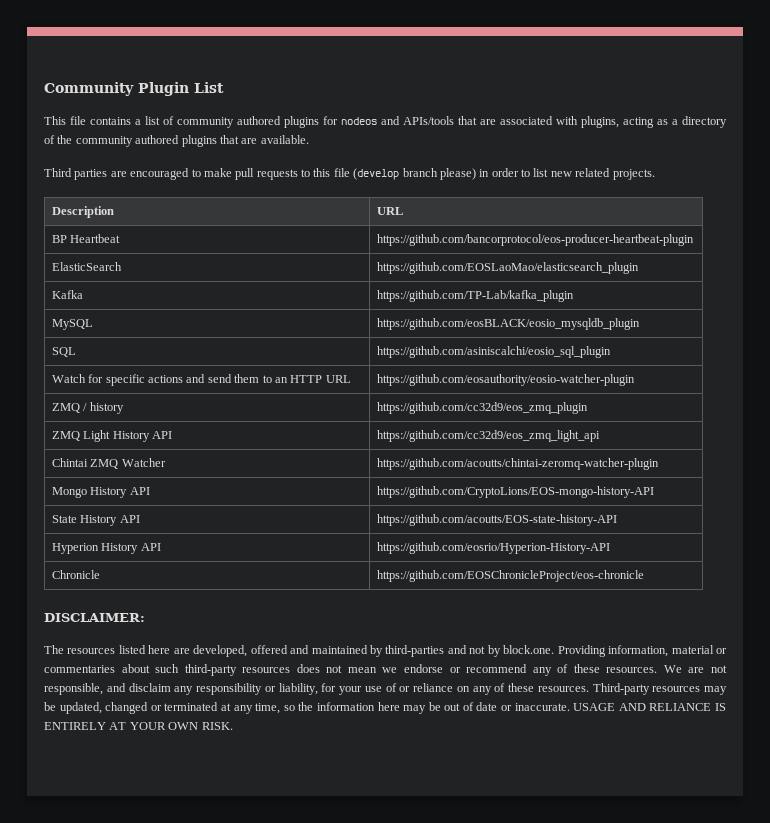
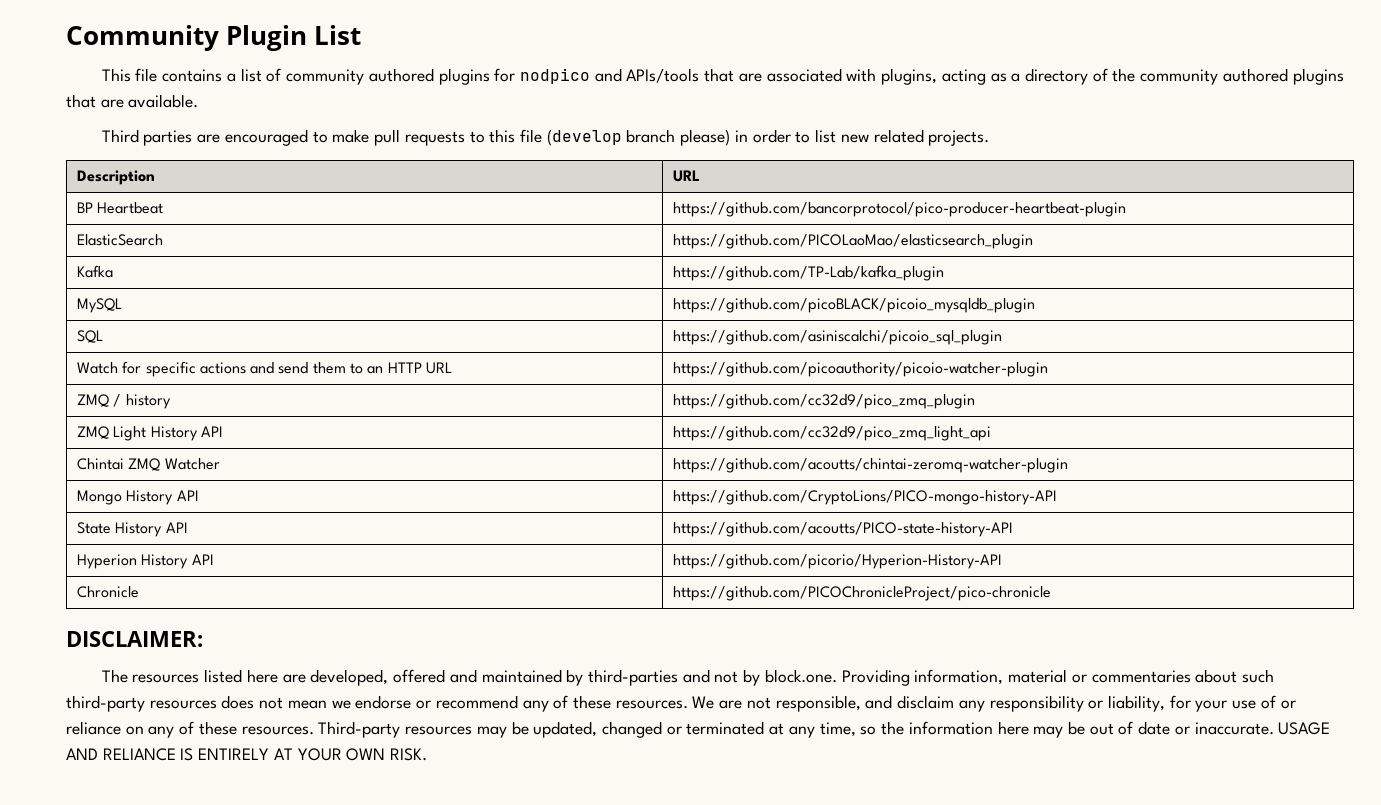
- This file contains a list of community authored plugins for nodeos and APIs/tools that are associated with plugins, acting as a directory of the community authored plugins that are available.
+ This file contains a list of community authored plugins for nodpico and APIs/tools that are associated with plugins, acting as a directory of the community authored plugins that are available.
- BP Heartbeat | https://github.com/bancorprotocol/eos-producer-heartbeat-plugin
+ BP Heartbeat | https://github.com/bancorprotocol/pico-producer-heartbeat-plugin
- ElasticSearch | https://github.com/EOSLaoMao/elasticsearch_plugin
+ ElasticSearch | https://github.com/PICOLaoMao/elasticsearch_plugin
- MySQL | https://github.com/eosBLACK/eosio_mysqldb_plugin
+ MySQL | https://github.com/picoBLACK/picoio_mysqldb_plugin
- SQL | https://github.com/asiniscalchi/eosio_sql_plugin
+ SQL | https://github.com/asiniscalchi/picoio_sql_plugin
- Watch for specific actions and send them to an HTTP URL | https://github.com/eosauthority/eosio-watcher-plugin
+ Watch for specific actions and send them to an HTTP URL | https://github.com/picoauthority/picoio-watcher-plugin
- ZMQ / history | https://github.com/cc32d9/eos_zmq_plugin
+ ZMQ / history | https://github.com/cc32d9/pico_zmq_plugin
- ZMQ Light History API | https://github.com/cc32d9/eos_zmq_light_api
+ ZMQ Light History API | https://github.com/cc32d9/pico_zmq_light_api
- Mongo History API | https://github.com/CryptoLions/EOS-mongo-history-API
+ Mongo History API | https://github.com/CryptoLions/PICO-mongo-history-API
- State History API | https://github.com/acoutts/EOS-state-history-API
+ State History API | https://github.com/acoutts/PICO-state-history-API
- Hyperion History API | https://github.com/eosrio/Hyperion-History-API
+ Hyperion History API | https://github.com/picorio/Hyperion-History-API
- Chronicle | https://github.com/EOSChronicleProject/eos-chronicle
+ Chronicle | https://github.com/PICOChronicleProject/pico-chronicle

